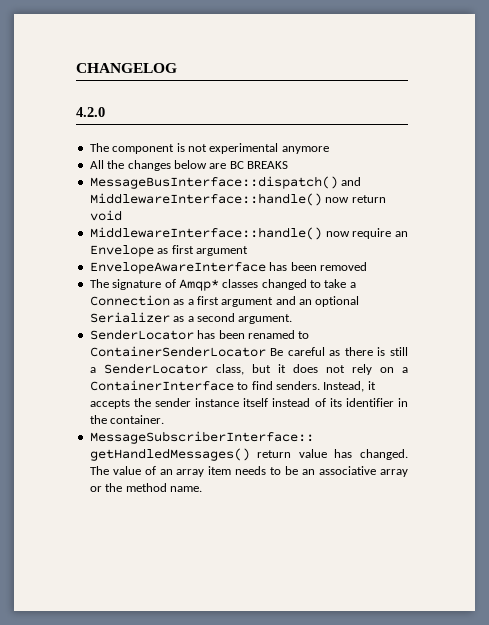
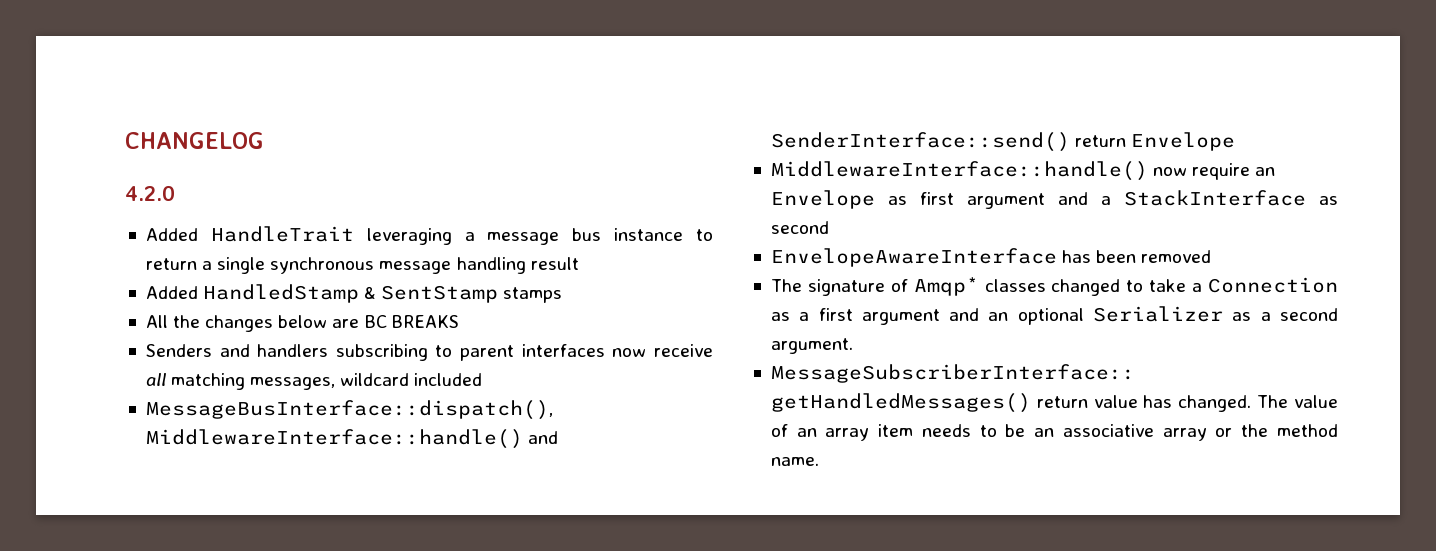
- The component is not experimental anymore
+ Added HandleTrait leveraging a message bus instance to return a single synchronous message handling result
+ Added HandledStamp & SentStamp stamps
- MessageBusInterface::dispatch() and MiddlewareInterface::handle() now return void
+ Senders and handlers subscribing to parent interfaces now receive all matching messages, wildcard included
+ MessageBusInterface::dispatch(), MiddlewareInterface::handle() and SenderInterface::send() return Envelope
- MiddlewareInterface::handle() now require an Envelope as first argument
+ MiddlewareInterface::handle() now require an Envelope as first argument and a StackInterface as second
- SenderLocator has been renamed to ContainerSenderLocator Be careful as there is still a SenderLocator class, but it does not rely on a ContainerInterface to find senders. Instead, it accepts the sender instance itself instead of its identifier in the container.

